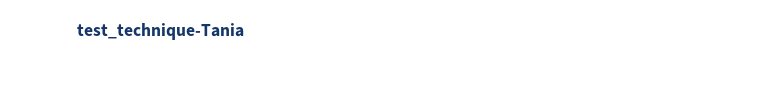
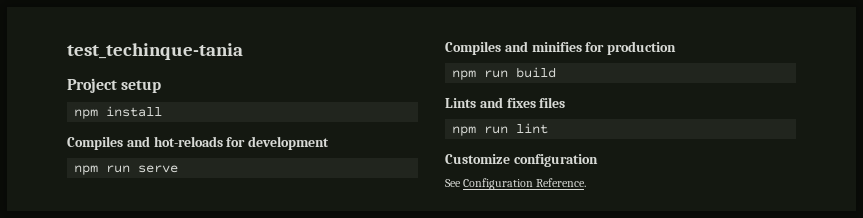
- test_technique-Tania
+ test_techinque-tania
+ Project setup
+ npm install
+ Compiles and hot-reloads for development
+ npm run serve
+ Compiles and minifies for production
+ npm run build
+ Lints and fixes files
+ npm run lint
+ Customize configuration
+ See Configuration Reference.

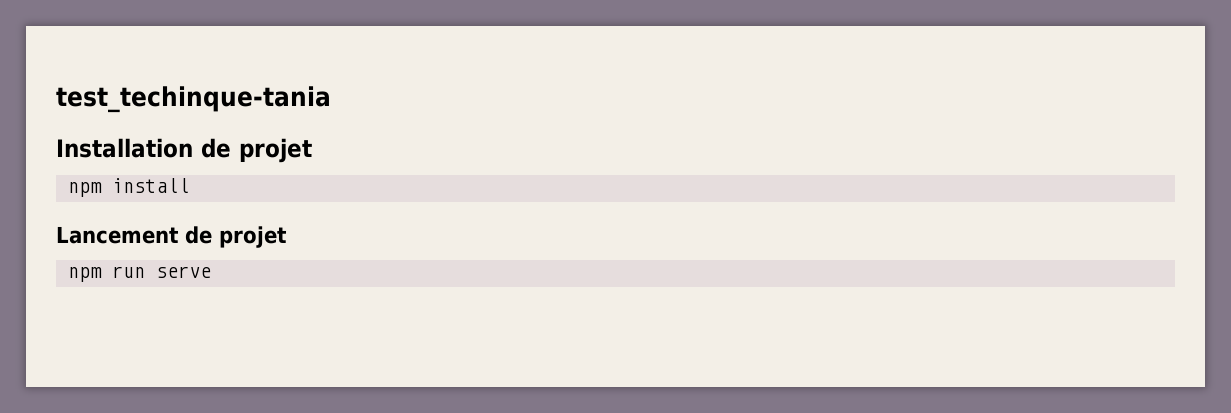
- Project setup
+ Installation de projet
- Compiles and hot-reloads for development
+ Lancement de projet
  npm run serve
- Compiles and minifies for production
- npm run build
- Lints and fixes files
- npm run lint
- Customize configuration
- See Configuration Reference.

